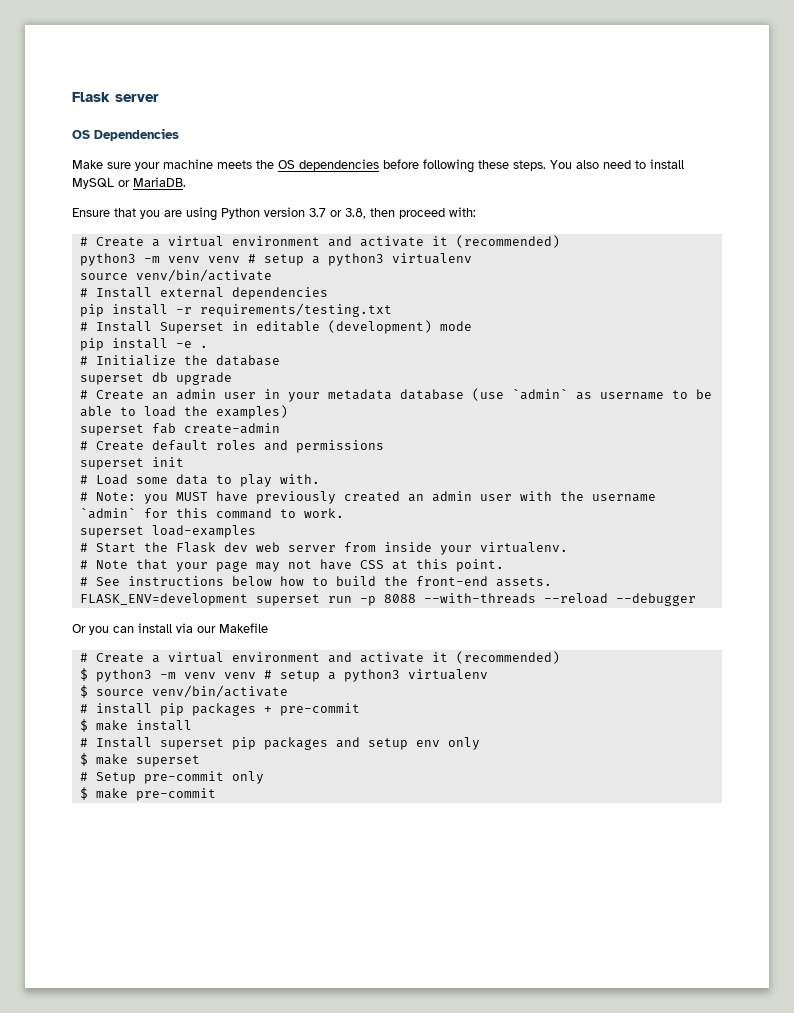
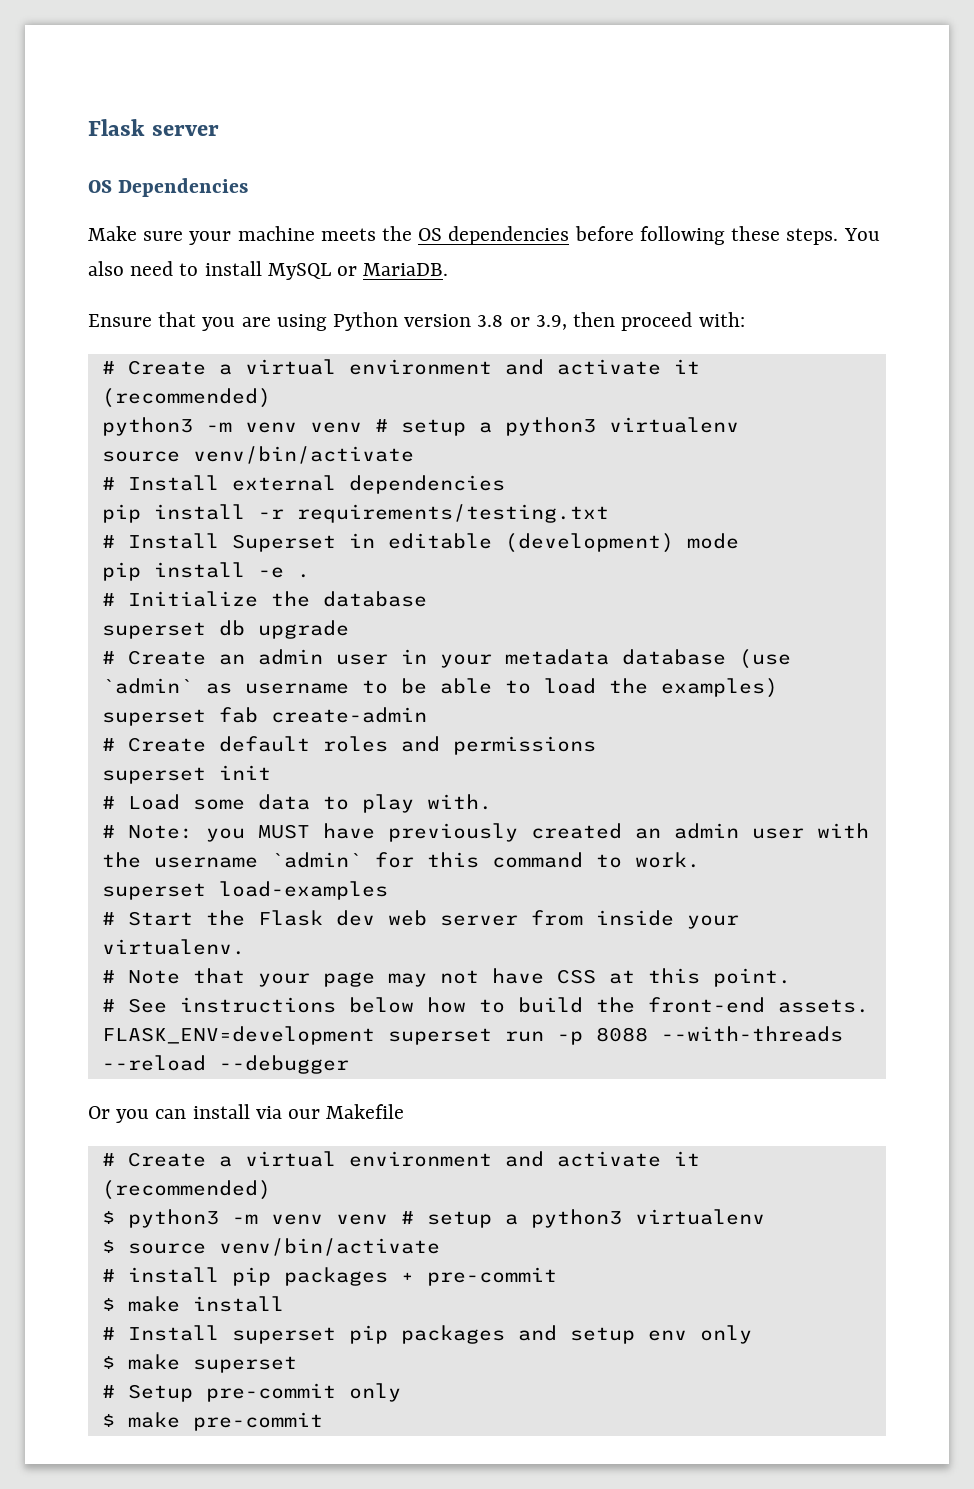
- Ensure that you are using Python version 3.7 or 3.8, then proceed with:
+ Ensure that you are using Python version 3.8 or 3.9, then proceed with:

